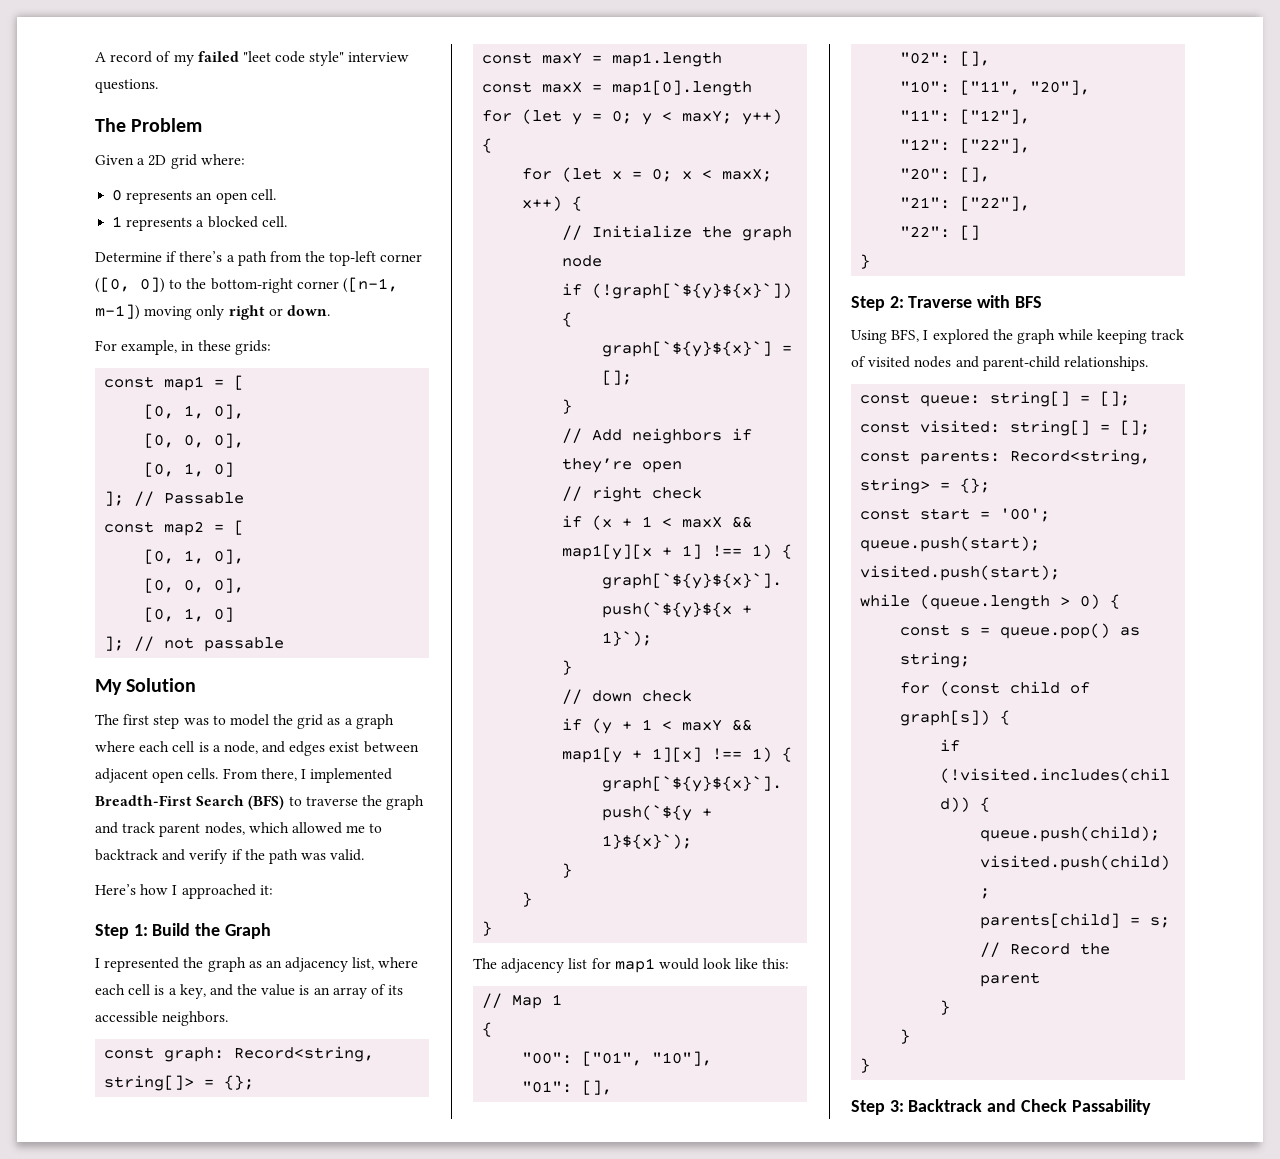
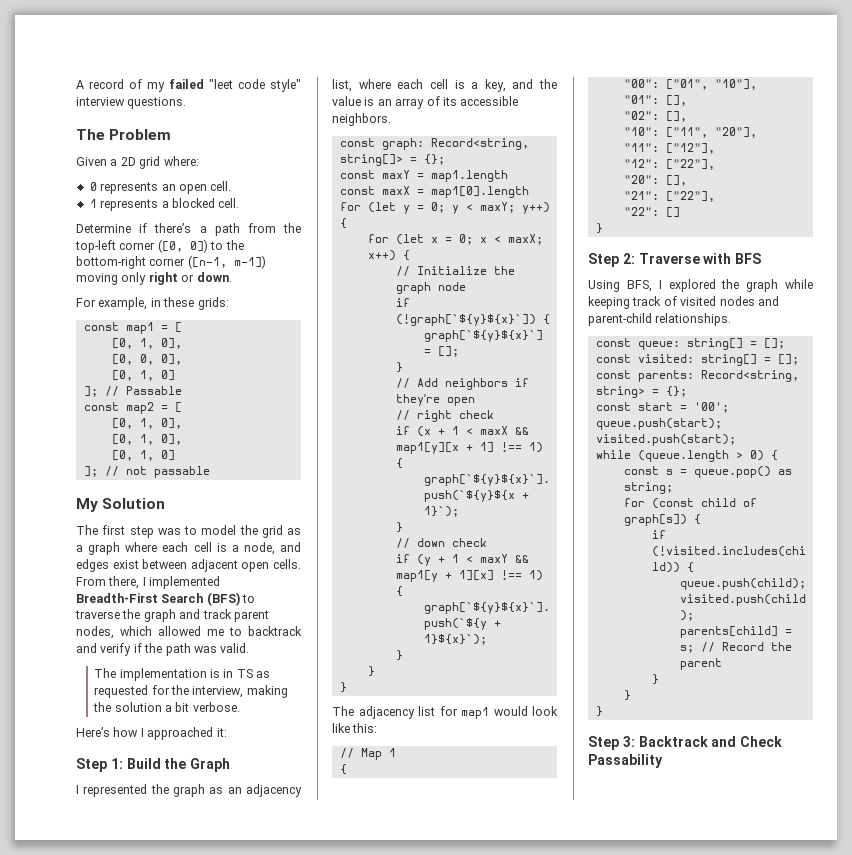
  const map2 = [
  [0, 1, 0],
- [0, 0, 0],
+ [0, 1, 0],
+ The implementation is in TS as requested for the interview, making the solution a bit verbose.

